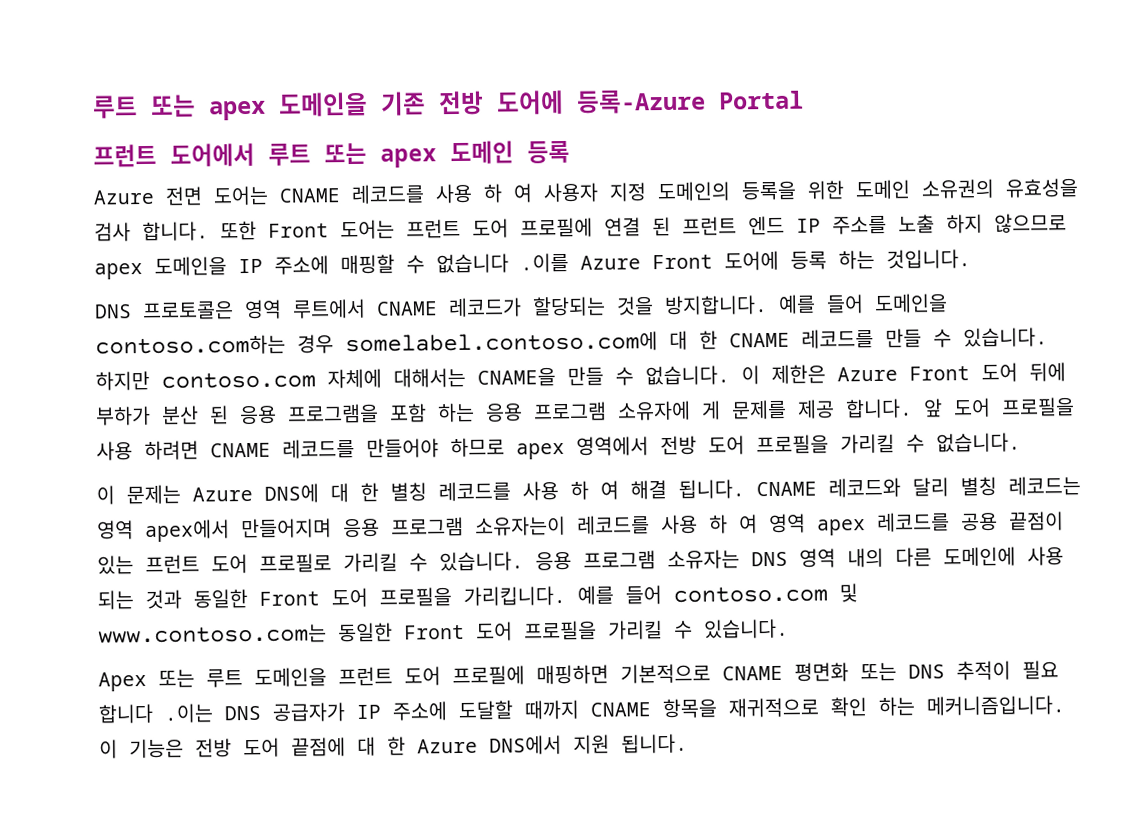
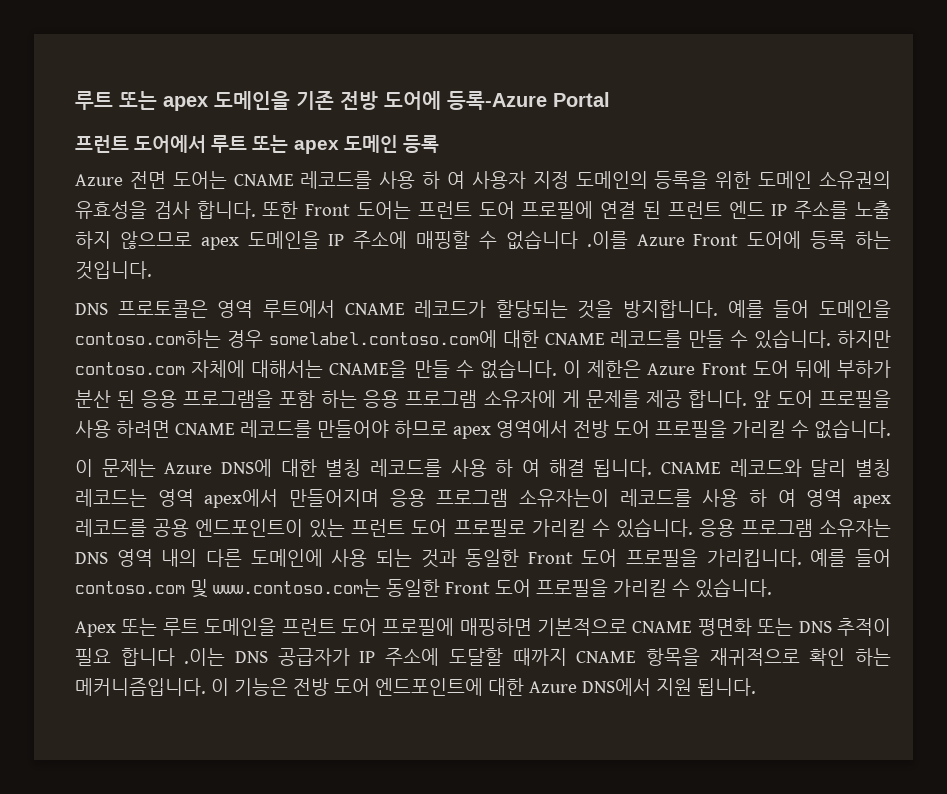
- 예를 들어 도메인을 contoso.com하는 경우 somelabel.contoso.com에 대 한 CNAME 레코드를 만들 수 있습니다.
+ 예를 들어 도메인을 contoso.com하는 경우 somelabel.contoso.com에 대한 CNAME 레코드를 만들 수 있습니다.
- 이 문제는 Azure DNS에 대 한 별칭 레코드를 사용 하 여 해결 됩니다.
+ 이 문제는 Azure DNS에 대한 별칭 레코드를 사용 하 여 해결 됩니다.
- CNAME 레코드와 달리 별칭 레코드는 영역 apex에서 만들어지며 응용 프로그램 소유자는이 레코드를 사용 하 여 영역 apex 레코드를 공용 끝점이 있는 프런트 도어 프로필로 가리킬 수 있습니다.
+ CNAME 레코드와 달리 별칭 레코드는 영역 apex에서 만들어지며 응용 프로그램 소유자는이 레코드를 사용 하 여 영역 apex 레코드를 공용 엔드포인트이 있는 프런트 도어 프로필로 가리킬 수 있습니다.
- 이 기능은 전방 도어 끝점에 대 한 Azure DNS에서 지원 됩니다.
+ 이 기능은 전방 도어 엔드포인트에 대한 Azure DNS에서 지원 됩니다.

